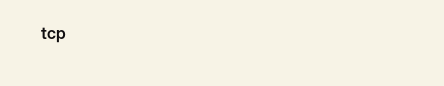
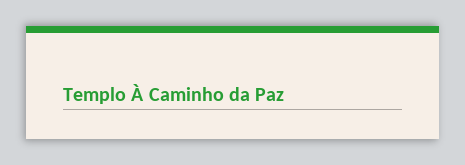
- tcp
+ Templo À Caminho da Paz

